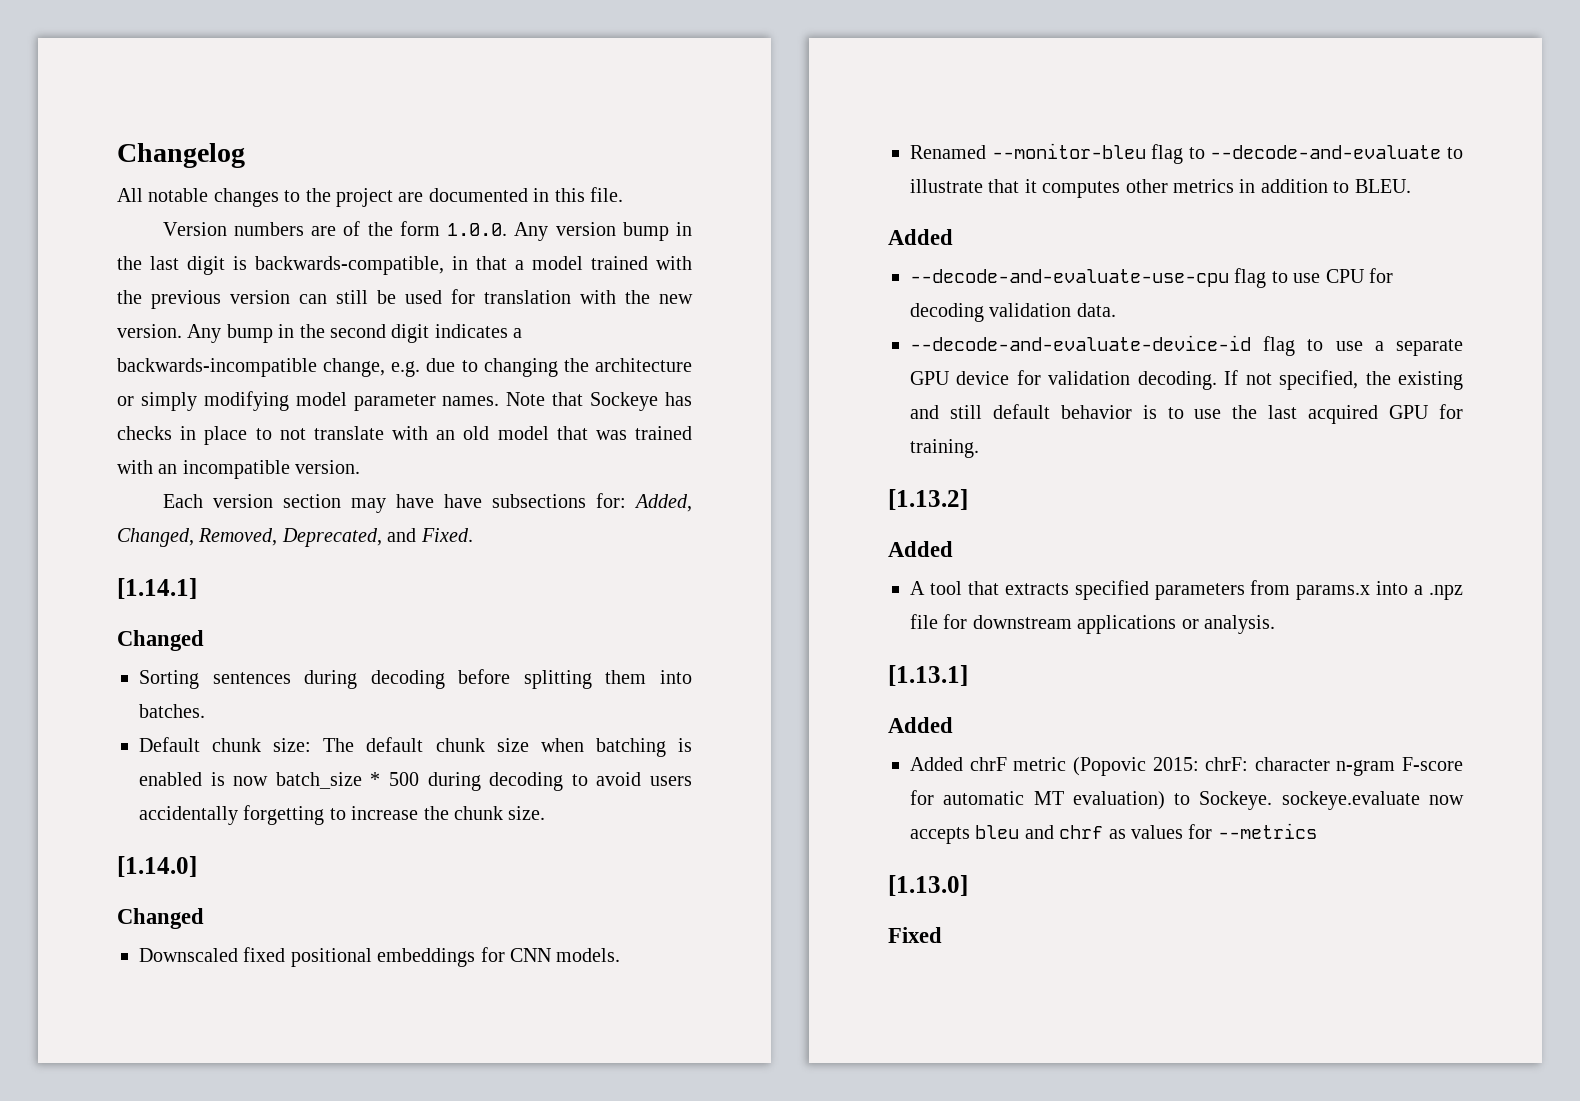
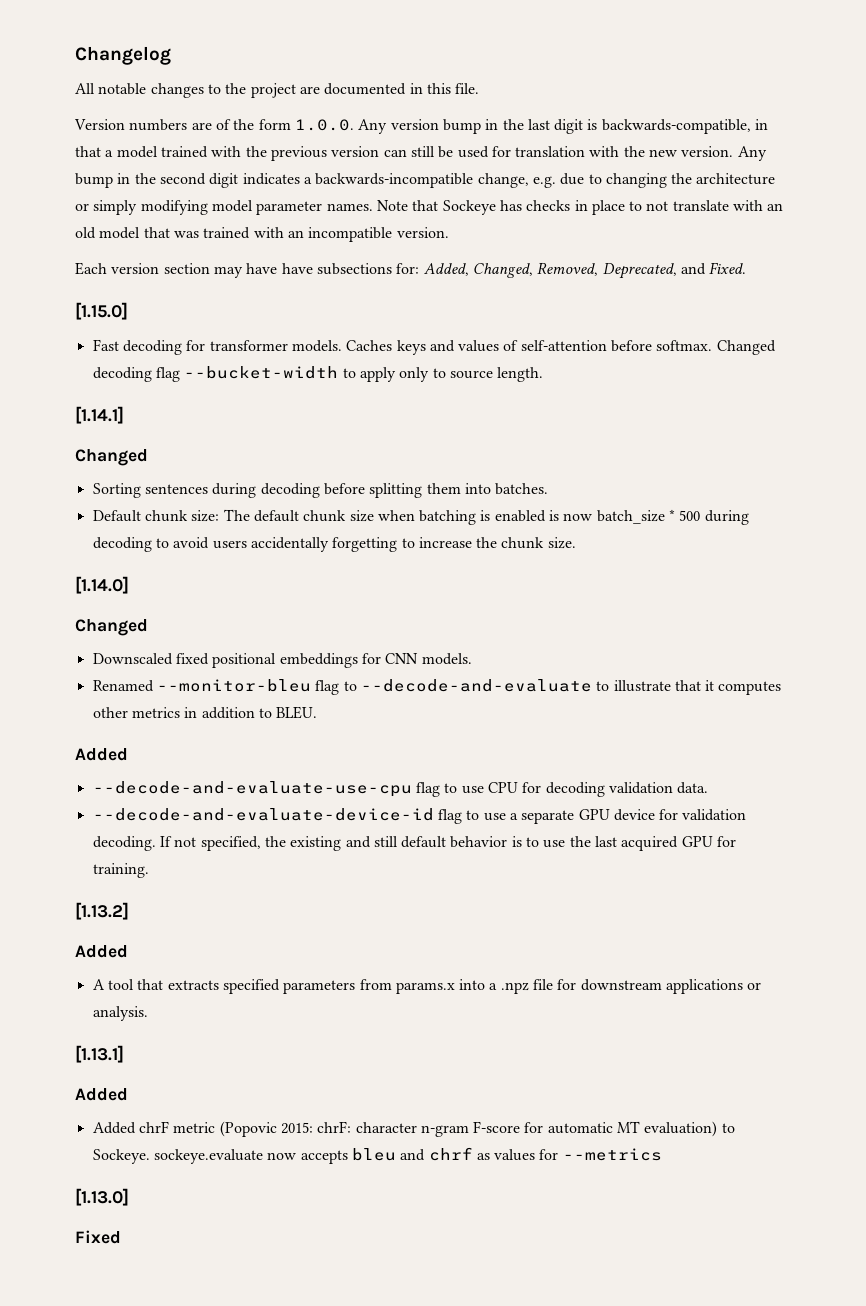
+ [1.15.0]
+ Fast decoding for transformer models. Caches keys and values of self-attention before softmax. Changed decoding flag --bucket-width to apply only to source length.

